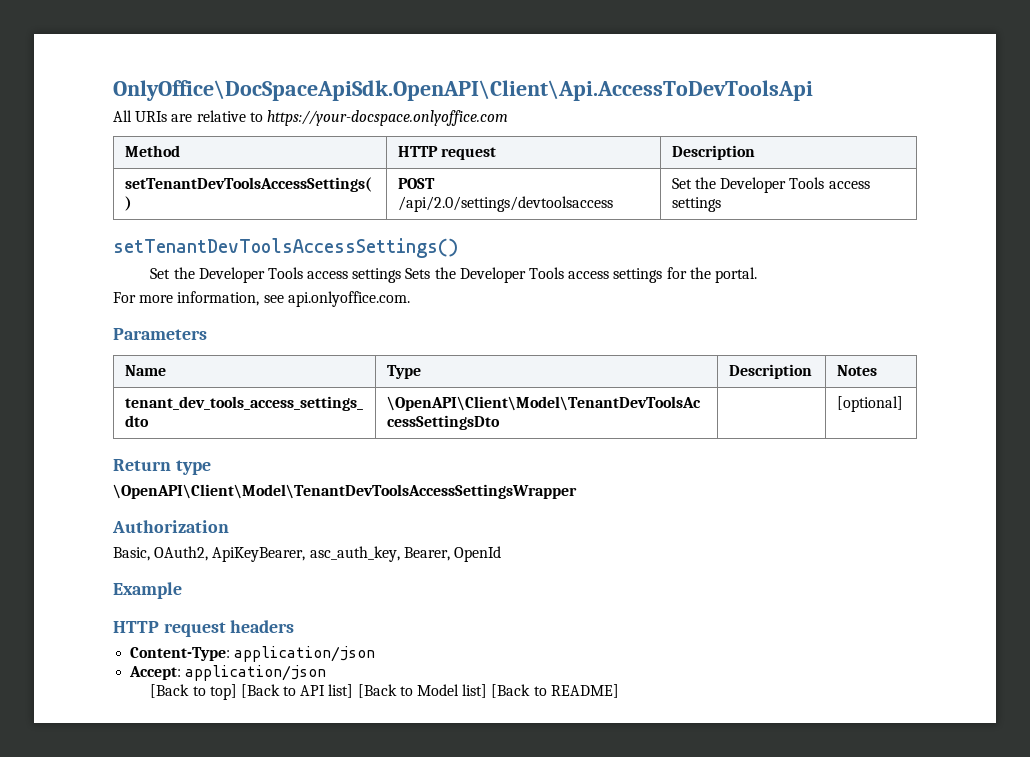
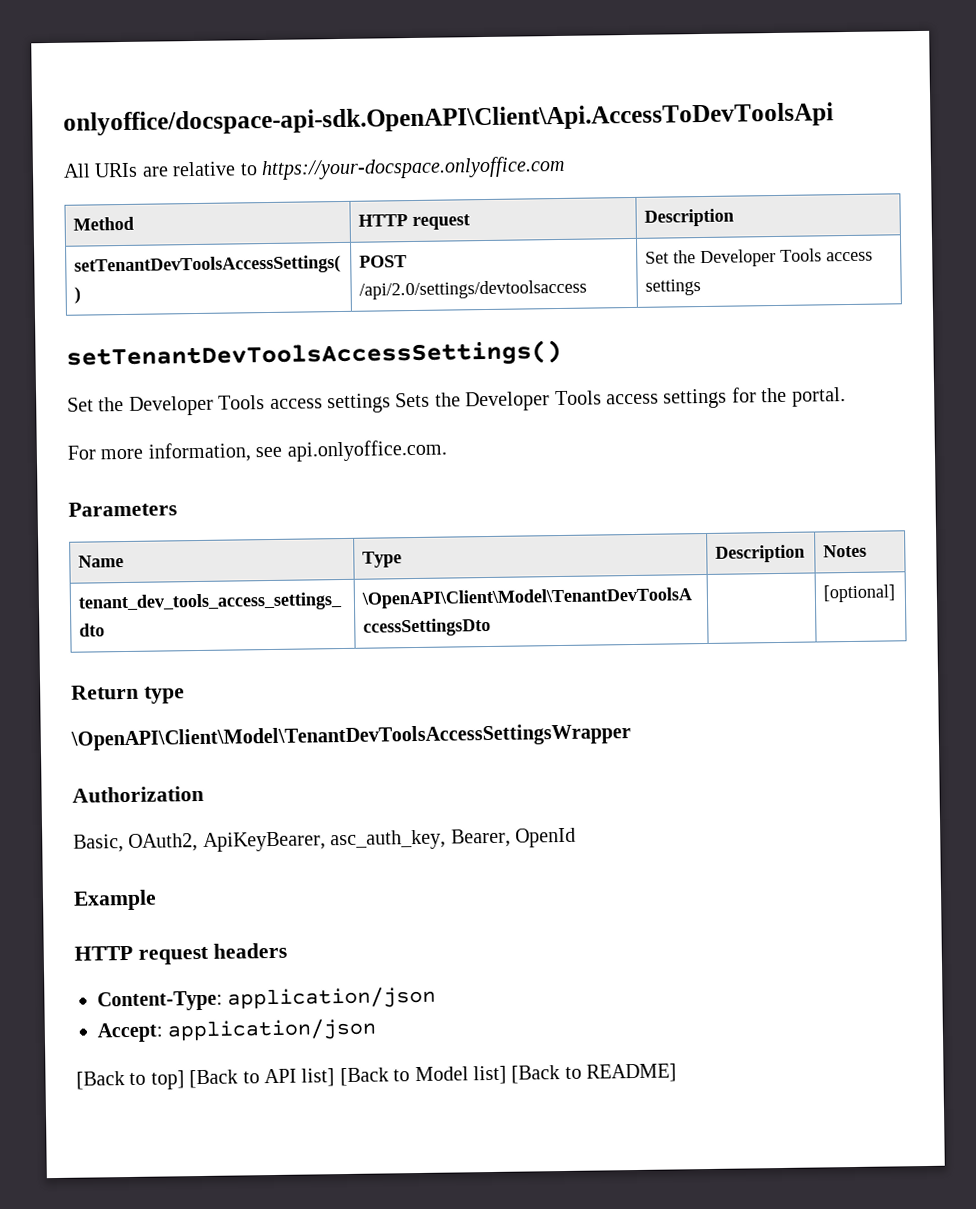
- OnlyOffice\DocSpaceApiSdk.OpenAPI\Client\Api.AccessToDevToolsApi
+ onlyoffice/docspace-api-sdk.OpenAPI\Client\Api.AccessToDevToolsApi

